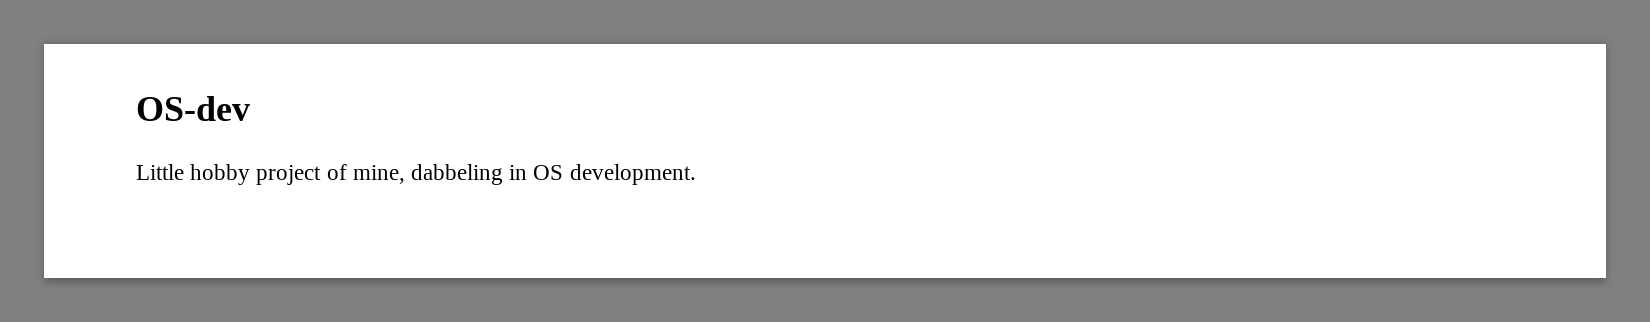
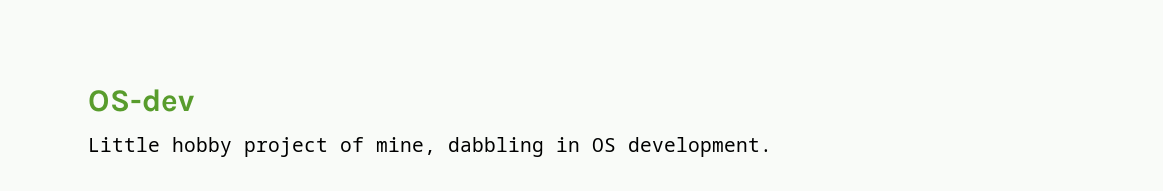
- Little hobby project of mine, dabbeling in OS development.
+ Little hobby project of mine, dabbling in OS development.

